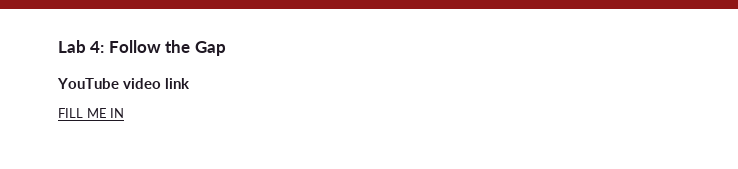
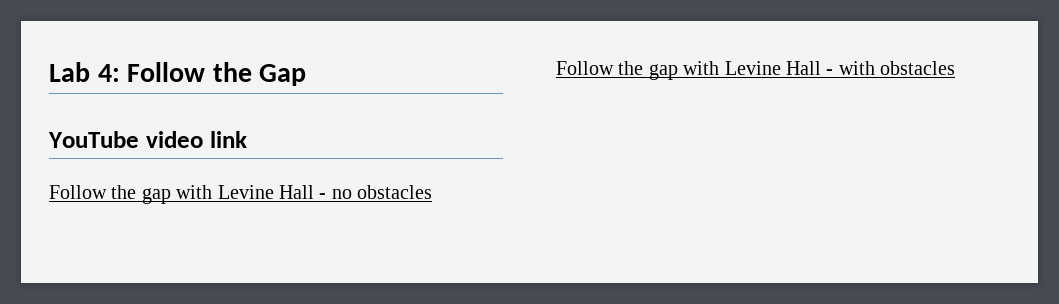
- FILL ME IN
+ Follow the gap with Levine Hall - no obstacles
+ Follow the gap with Levine Hall - with obstacles

